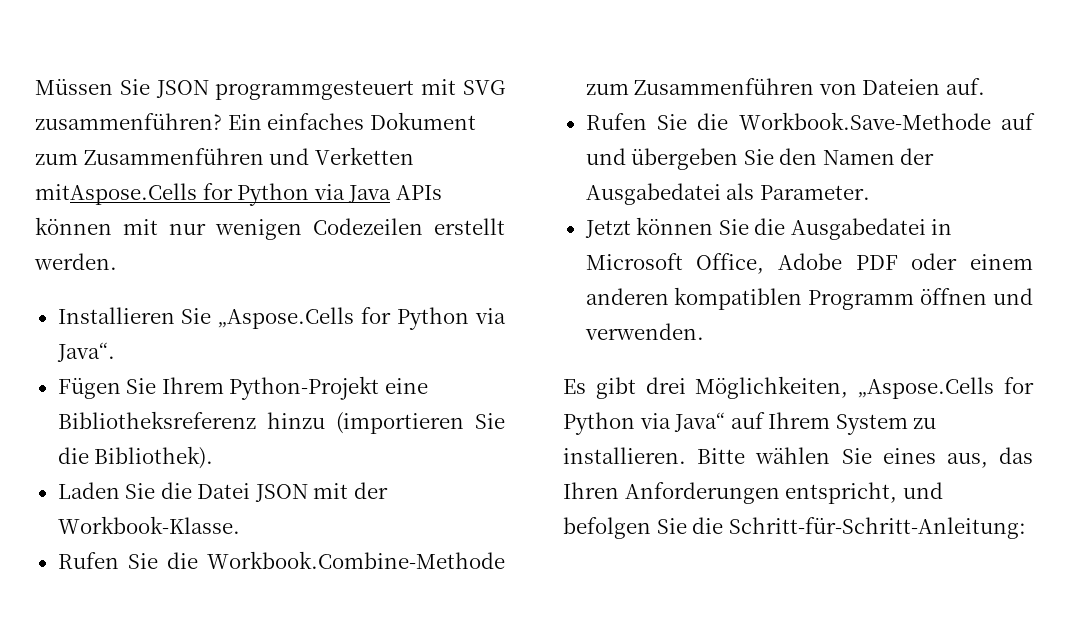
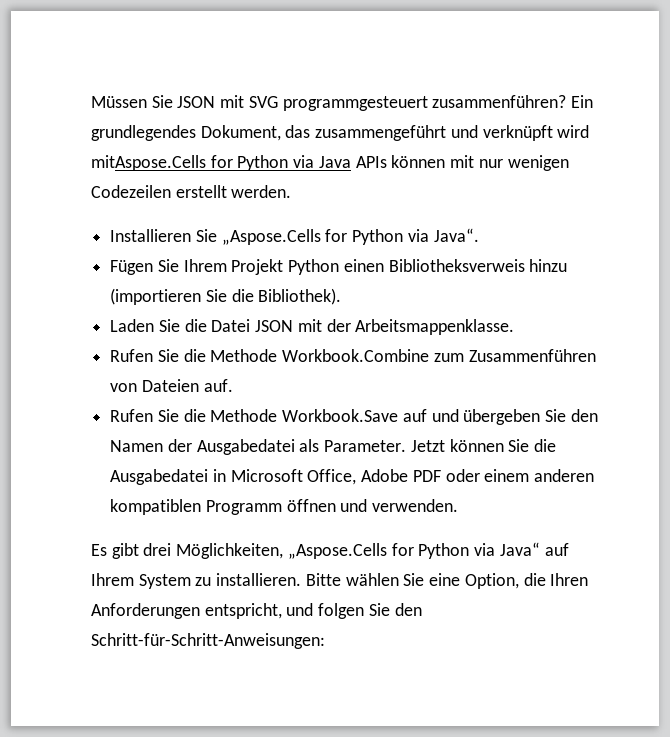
- Müssen Sie JSON programmgesteuert mit SVG zusammenführen?
+ Müssen Sie JSON mit SVG programmgesteuert zusammenführen?
- Ein einfaches Dokument zum Zusammenführen und Verketten mitAspose.Cells for Python via Java APIs können mit nur wenigen Codezeilen erstellt werden.
+ Ein grundlegendes Dokument, das zusammengeführt und verknüpft wird mitAspose.Cells for Python via Java APIs können mit nur wenigen Codezeilen erstellt werden.
- Fügen Sie Ihrem Python-Projekt eine Bibliotheksreferenz hinzu (importieren Sie die Bibliothek).
+ Fügen Sie Ihrem Projekt Python einen Bibliotheksverweis hinzu (importieren Sie die Bibliothek).
- Laden Sie die Datei JSON mit der Workbook-Klasse.
- Rufen Sie die Workbook.Combine-Methode zum Zusammenführen von Dateien auf.
+ Laden Sie die Datei JSON mit der Arbeitsmappenklasse.
+ Rufen Sie die Methode Workbook.Combine zum Zusammenführen von Dateien auf.
- Rufen Sie die Workbook.Save-Methode auf und übergeben Sie den Namen der Ausgabedatei als Parameter.
- Jetzt können Sie die Ausgabedatei in Microsoft Office, Adobe PDF oder einem anderen kompatiblen Programm öffnen und verwenden.
+ Rufen Sie die Methode Workbook.Save auf und übergeben Sie den Namen der Ausgabedatei als Parameter. Jetzt können Sie die Ausgabedatei in Microsoft Office, Adobe PDF oder einem anderen kompatiblen Programm öffnen und verwenden.
- Bitte wählen Sie eines aus, das Ihren Anforderungen entspricht, und befolgen Sie die Schritt-für-Schritt-Anleitung:
+ Bitte wählen Sie eine Option, die Ihren Anforderungen entspricht, und folgen Sie den Schritt-für-Schritt-Anweisungen:

